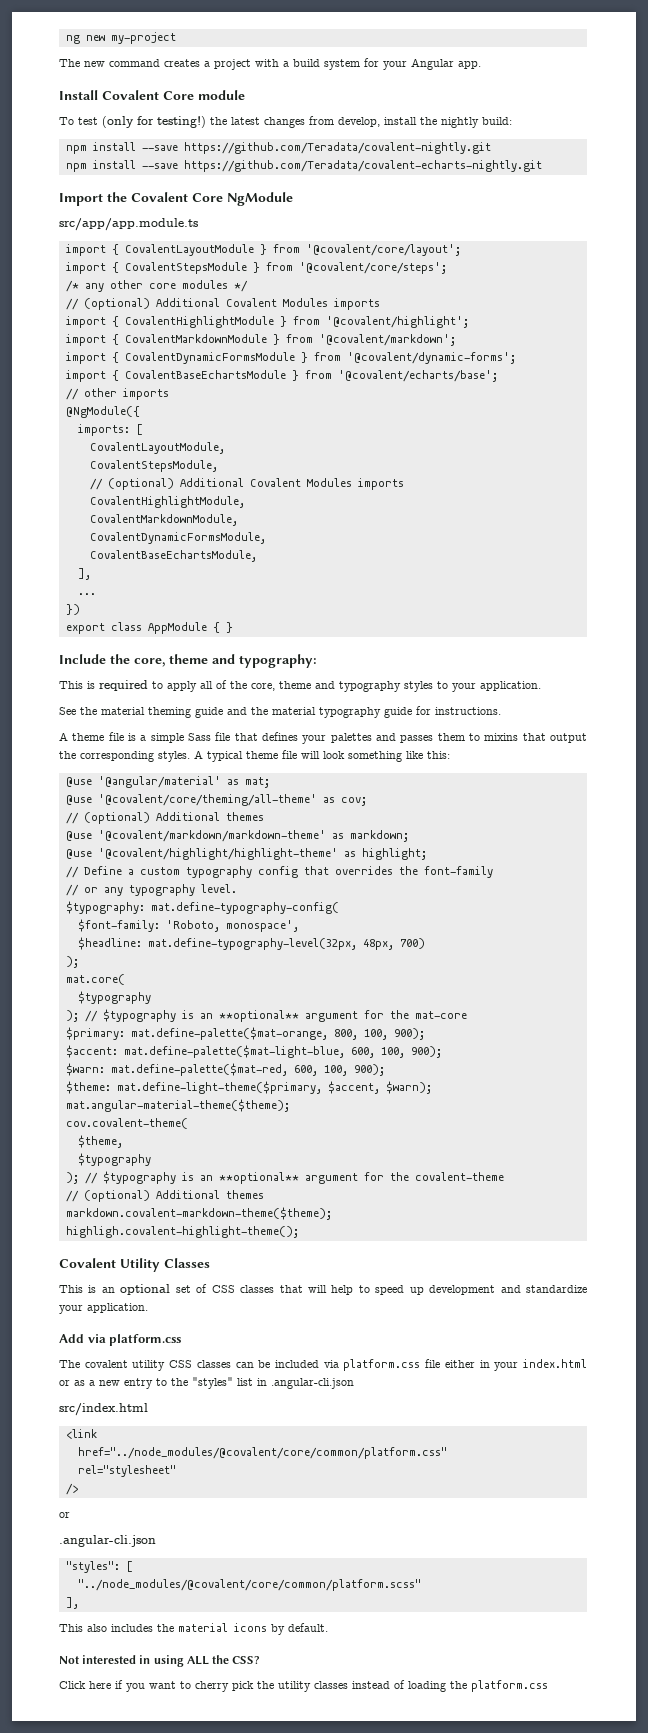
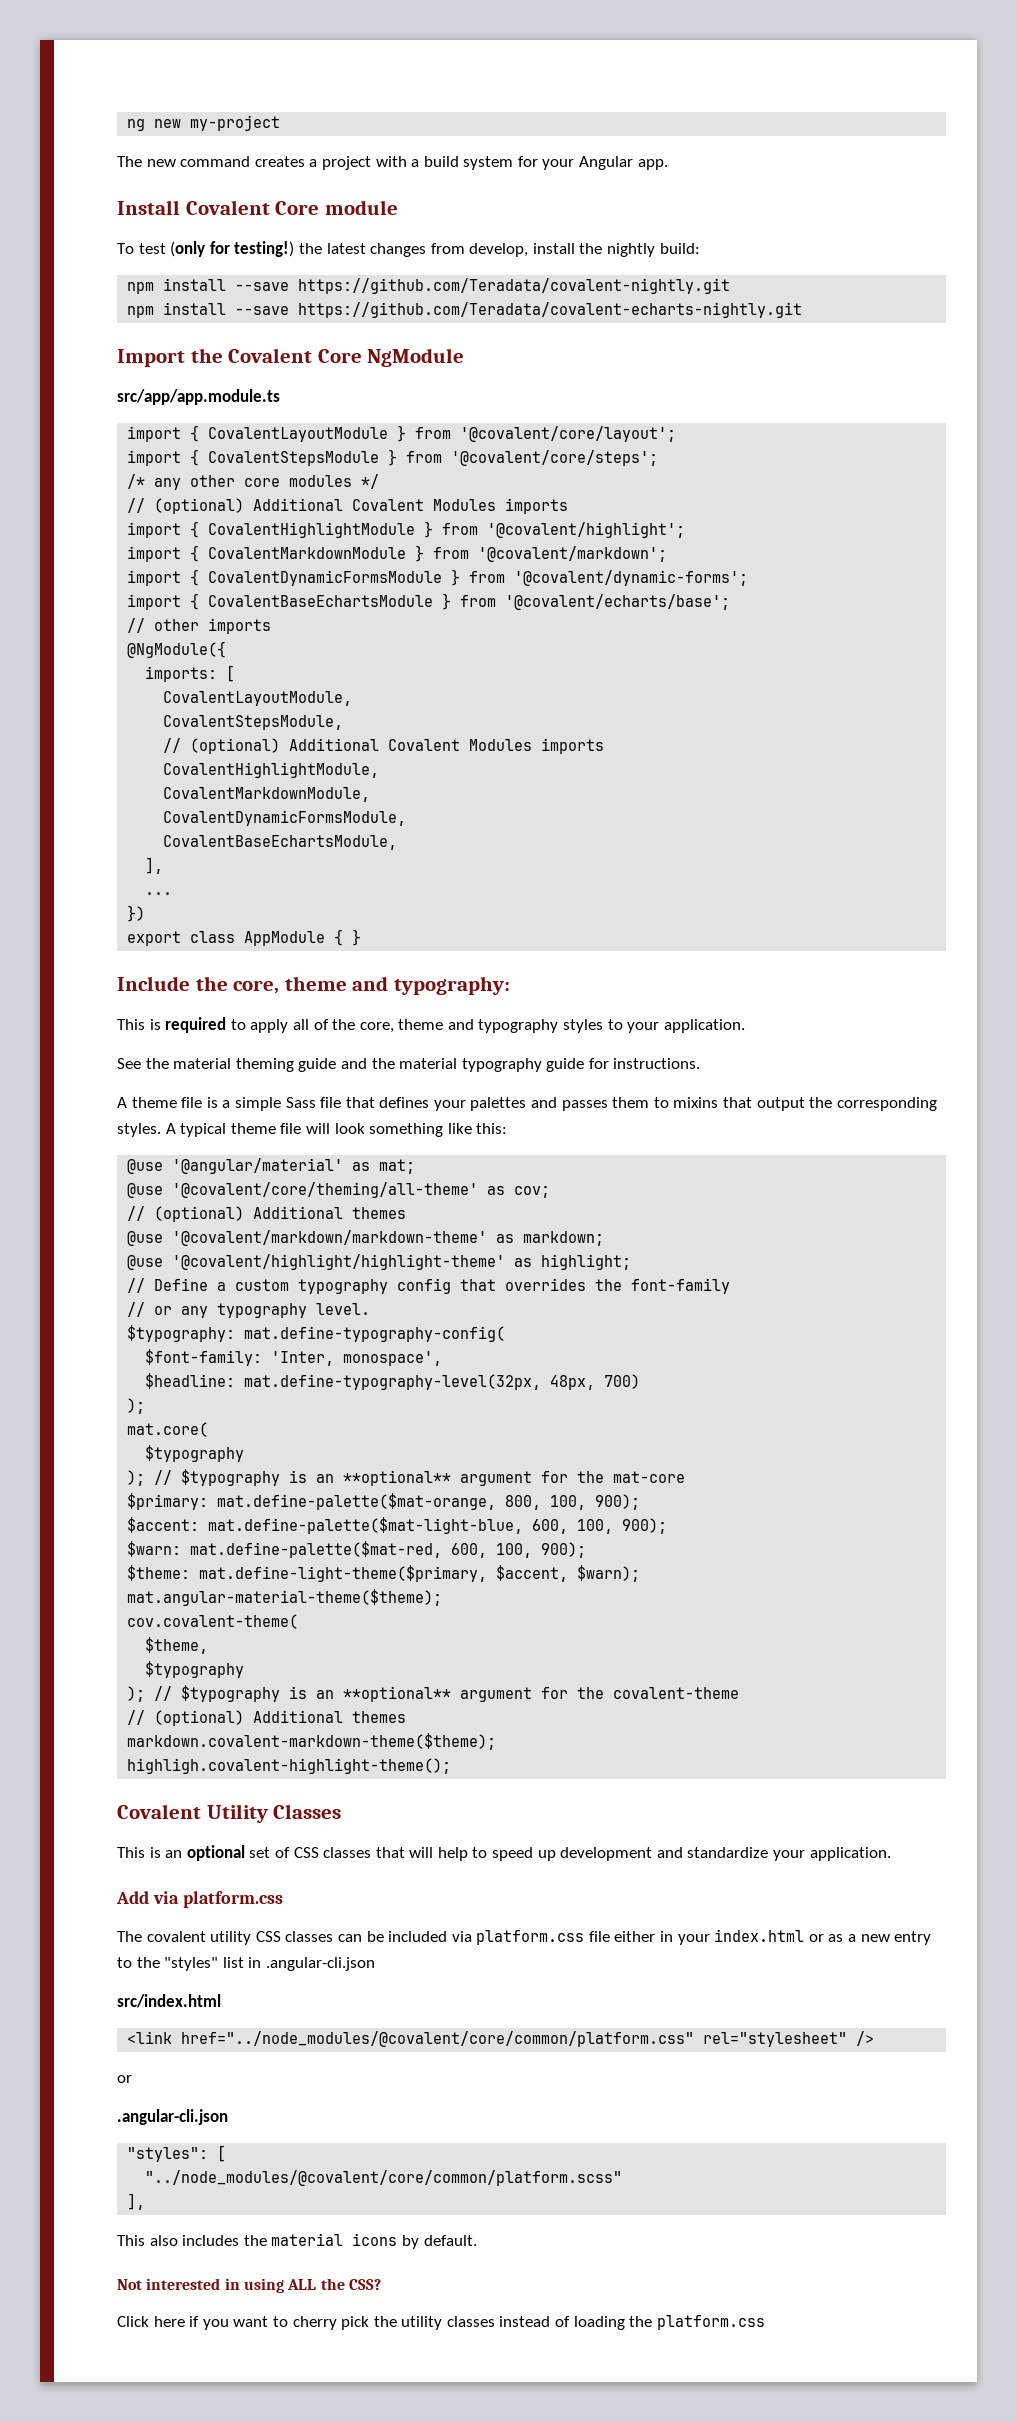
- $font-family: 'Roboto, monospace',
+ $font-family: 'Inter, monospace',
- <link
- href="../node_modules/@covalent/core/common/platform.css"
- rel="stylesheet"
- />
+ <link href="../node_modules/@covalent/core/common/platform.css" rel="stylesheet" />

